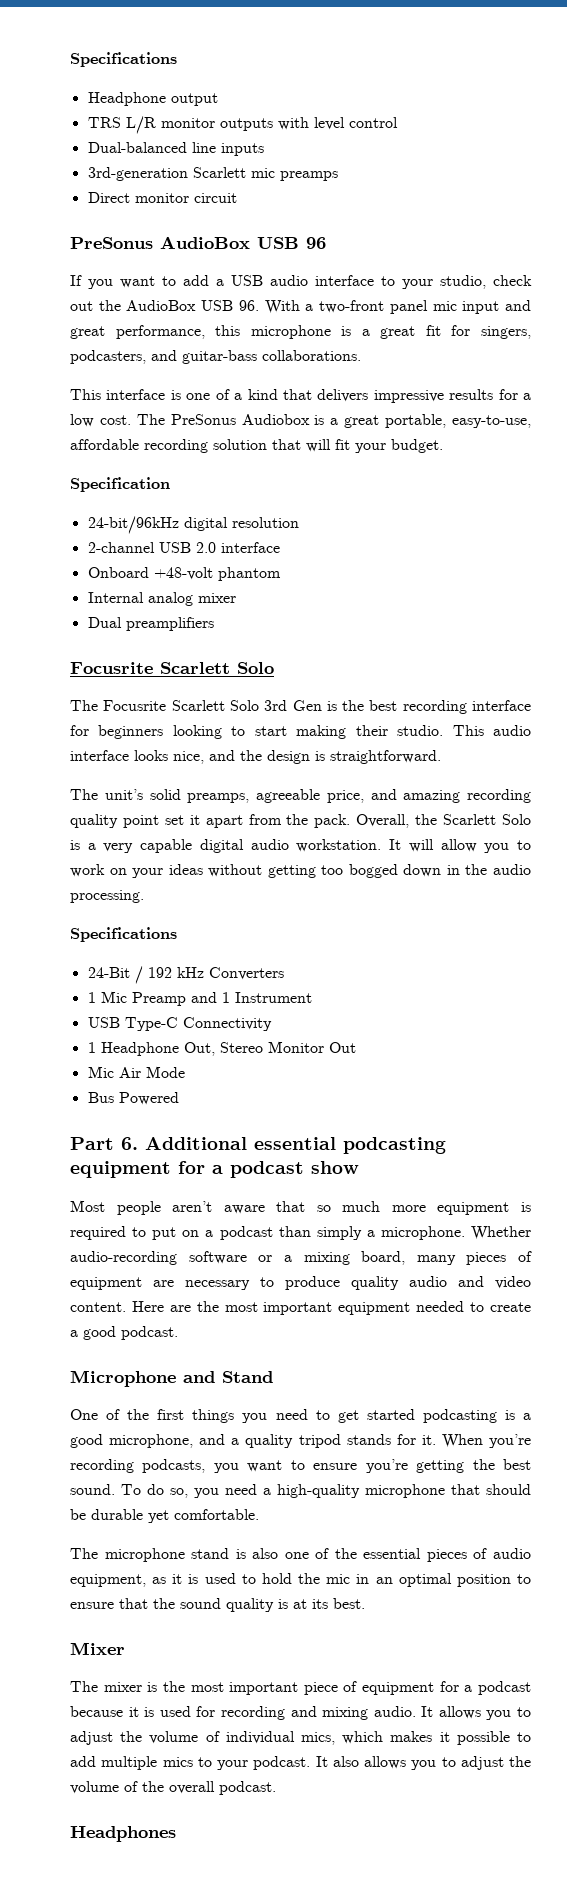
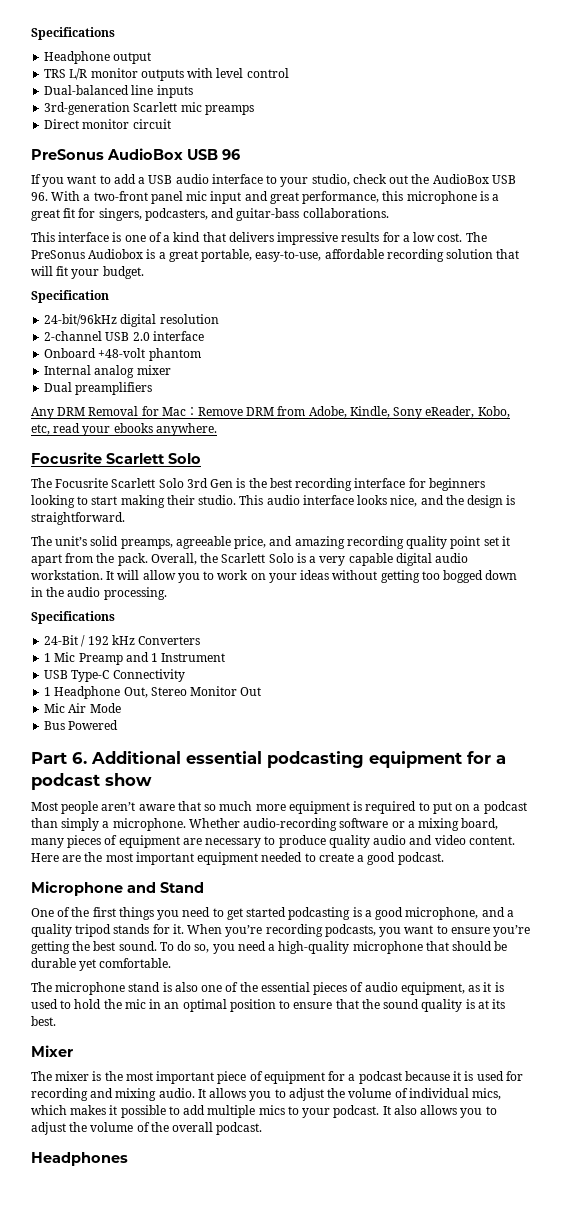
+ Any DRM Removal for Mac：Remove DRM from Adobe, Kindle, Sony eReader, Kobo, etc, read your ebooks anywhere.

